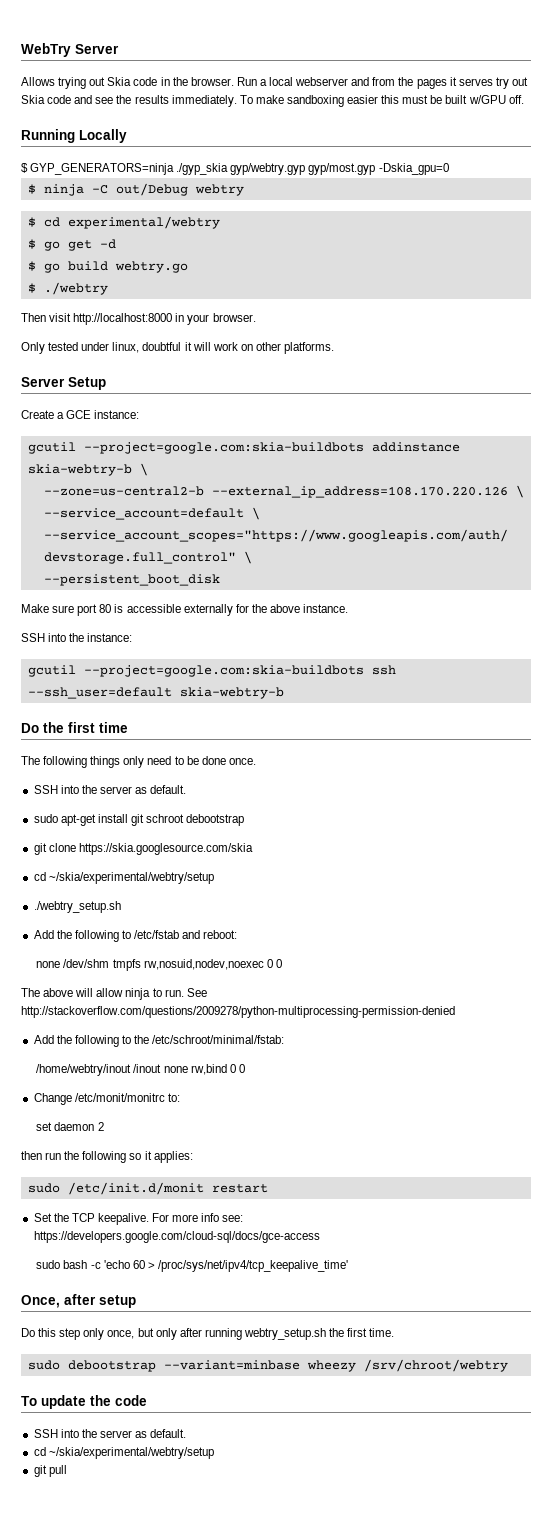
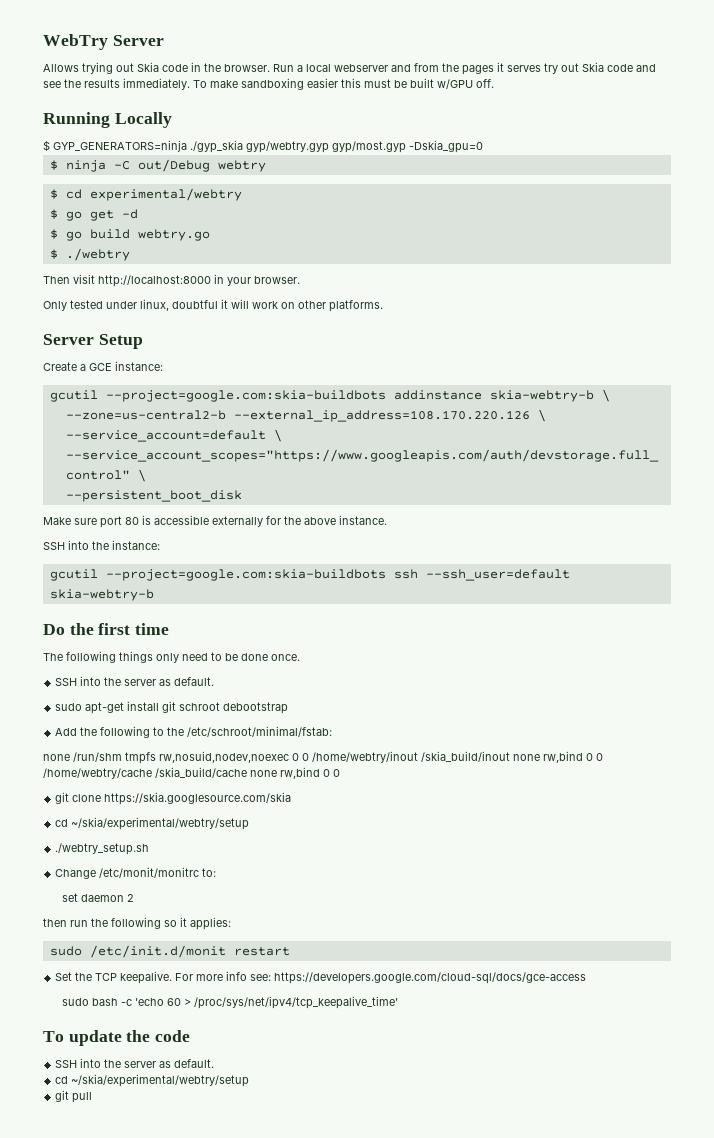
+ Add the following to the /etc/schroot/minimal/fstab:
+ none /run/shm tmpfs rw,nosuid,nodev,noexec 0 0 /home/webtry/inout /skia_build/inout none rw,bind 0 0 /home/webtry/cache /skia_build/cache none rw,bind 0 0
- Add the following to /etc/fstab and reboot:
- none /dev/shm tmpfs rw,nosuid,nodev,noexec 0 0
- The above will allow ninja to run. See http://stackoverflow.com/questions/2009278/python-multiprocessing-permission-denied
- Add the following to the /etc/schroot/minimal/fstab:
- /home/webtry/inout /inout none rw,bind 0 0
- Once, after setup
- Do this step only once, but only after running webtry_setup.sh the first time.
- sudo debootstrap --variant=minbase wheezy /srv/chroot/webtry

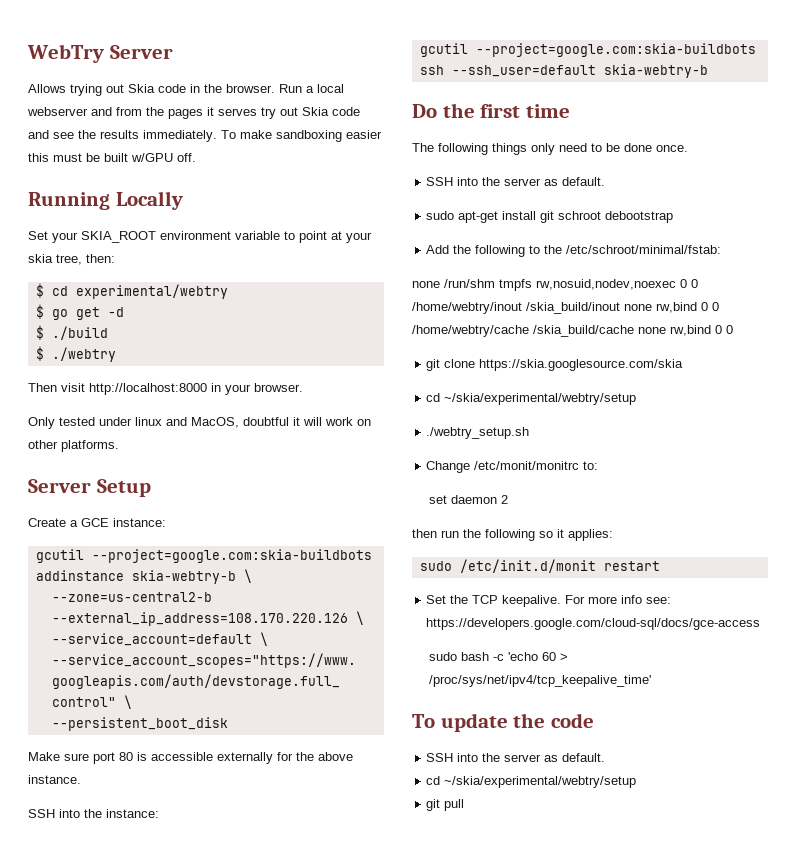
- $ GYP_GENERATORS=ninja ./gyp_skia gyp/webtry.gyp gyp/most.gyp -Dskia_gpu=0
- $ ninja -C out/Debug webtry
+ Set your SKIA_ROOT environment variable to point at your skia tree, then:
- $ go build webtry.go
+ $ ./build
- Only tested under linux, doubtful it will work on other platforms.
+ Only tested under linux and MacOS, doubtful it will work on other platforms.

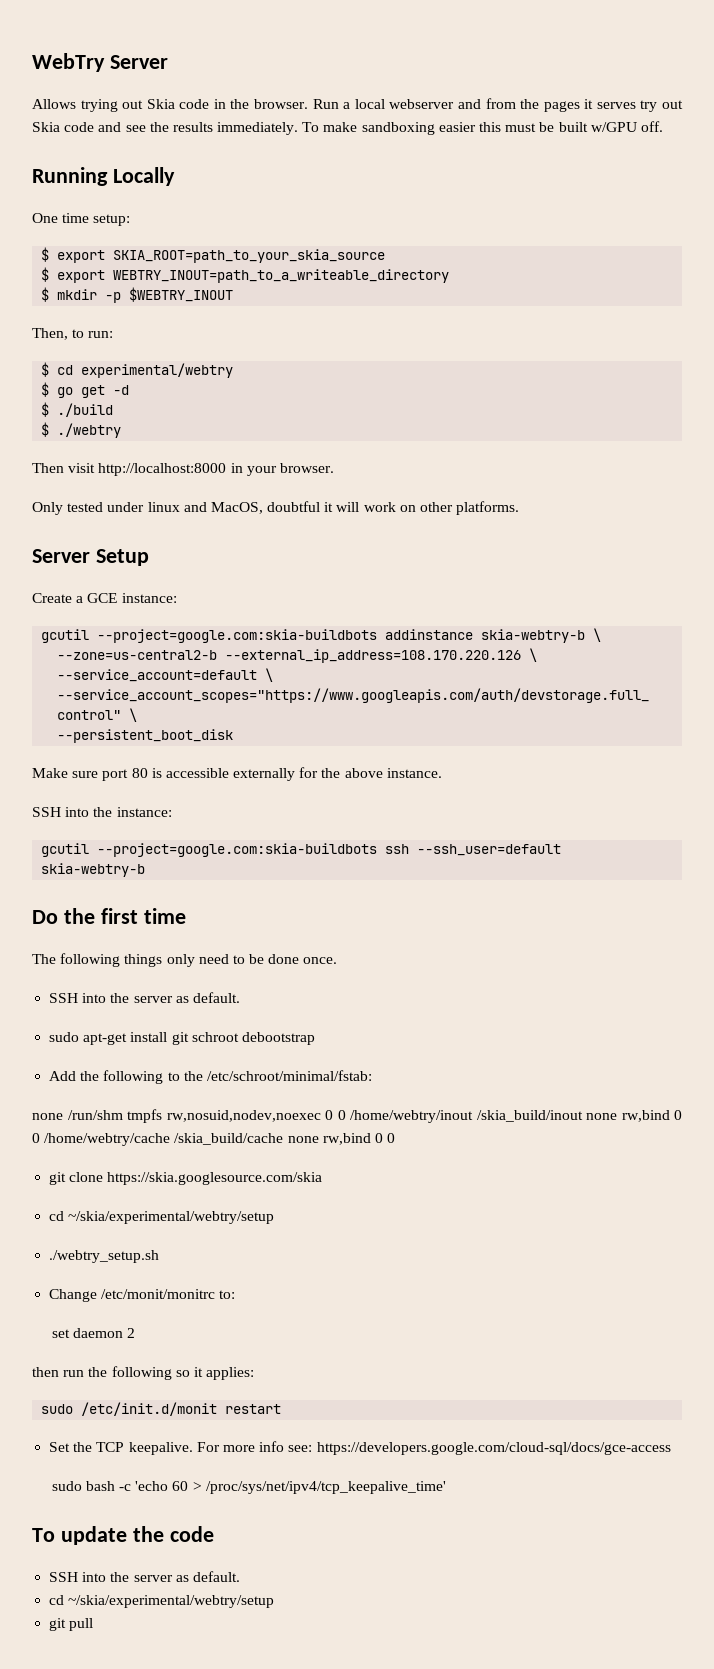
- Set your SKIA_ROOT environment variable to point at your skia tree, then:
+ One time setup:
+ $ export SKIA_ROOT=path_to_your_skia_source
+ $ export WEBTRY_INOUT=path_to_a_writeable_directory
+ $ mkdir -p $WEBTRY_INOUT
+ Then, to run:

